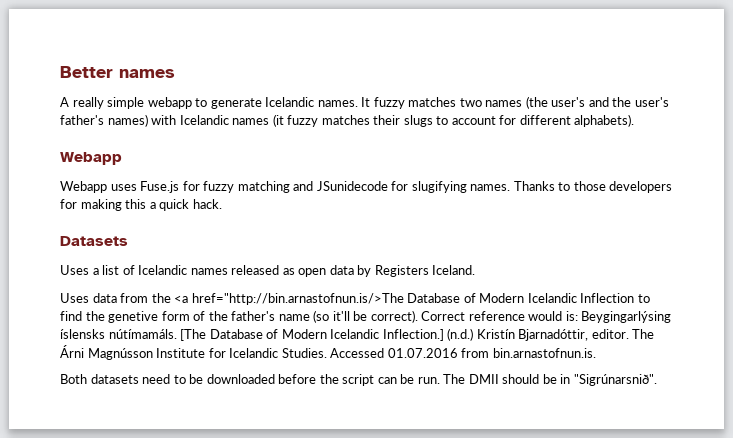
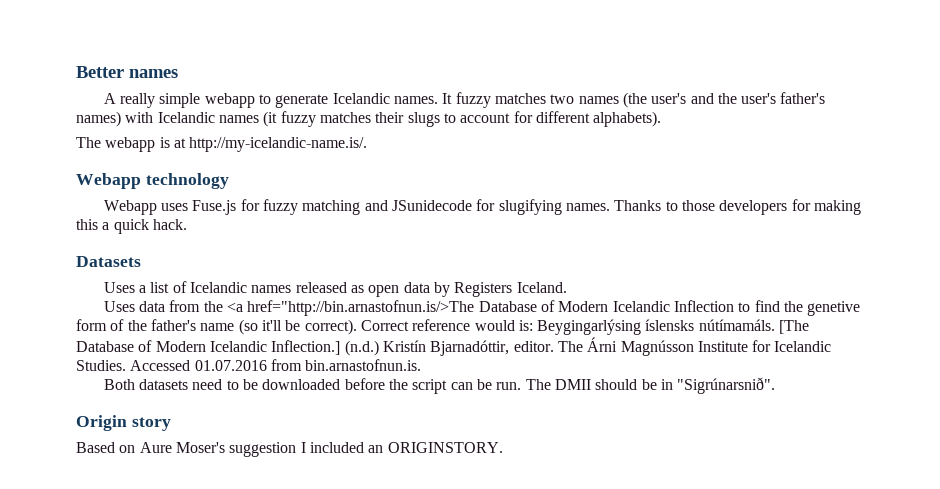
  It fuzzy matches two names (the user's and the user's father's names) with Icelandic names (it fuzzy matches their slugs to account for different alphabets).
- Webapp
+ The webapp is at http://my-icelandic-name.is/.
+ Webapp technology
+ Origin story
+ Based on Aure Moser's suggestion I included an ORIGINSTORY.

